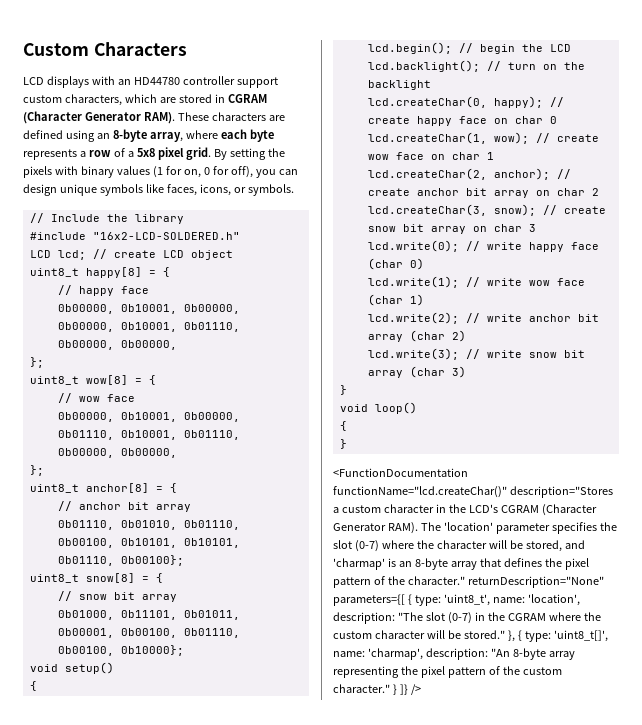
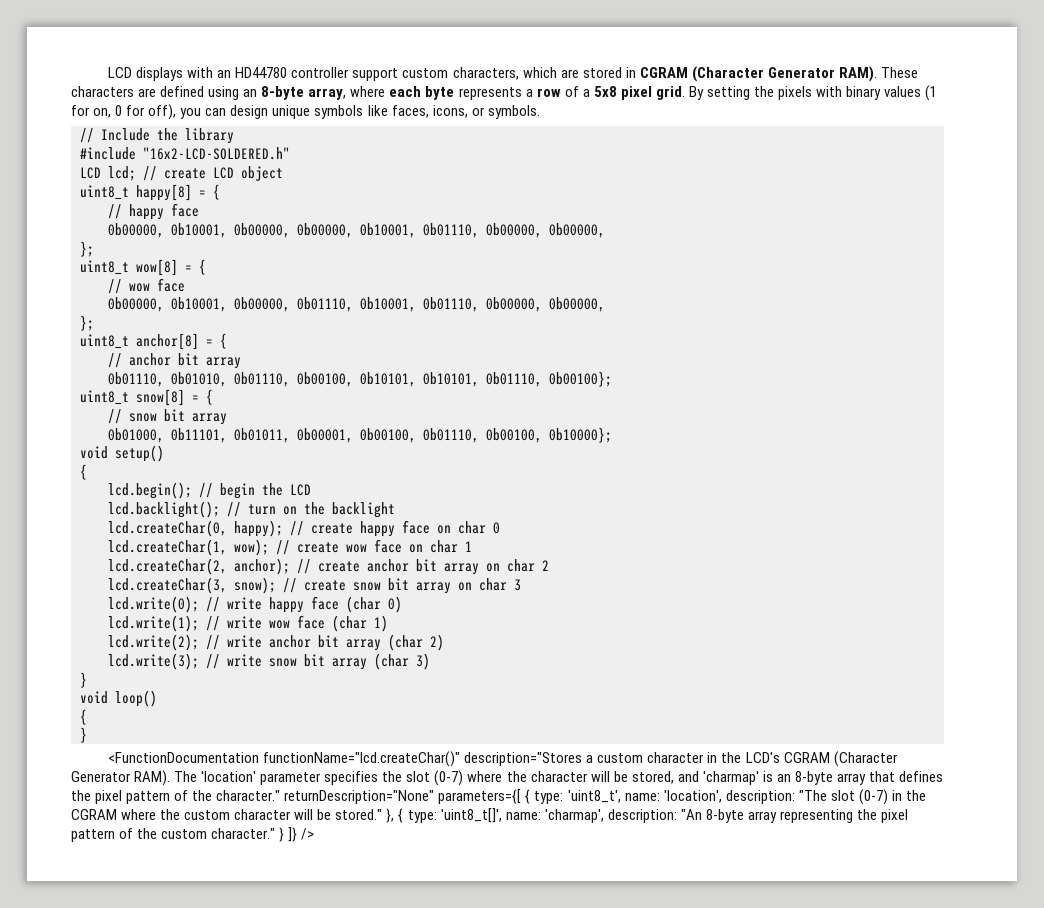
- Custom Characters

